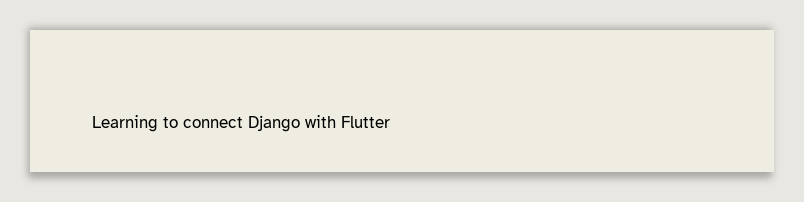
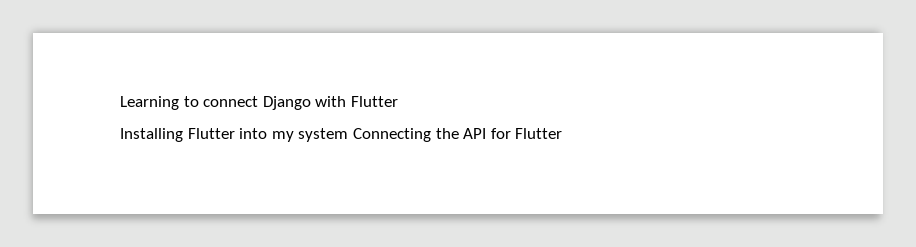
+ Installing Flutter into my system Connecting the API for Flutter

